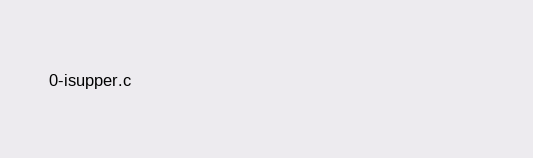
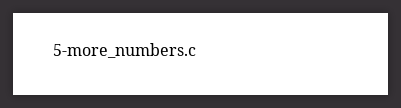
- 0-isupper.c
+ 5-more_numbers.c

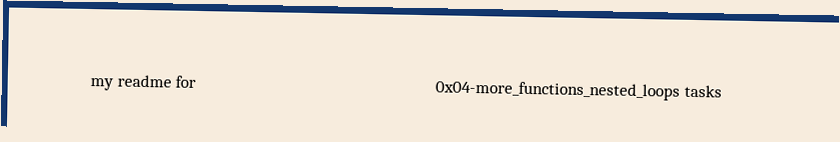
- 5-more_numbers.c
+ my readme for 0x04-more_functions_nested_loops tasks

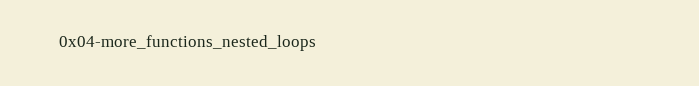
- my readme for 0x04-more_functions_nested_loops tasks
+ 0x04-more_functions_nested_loops

